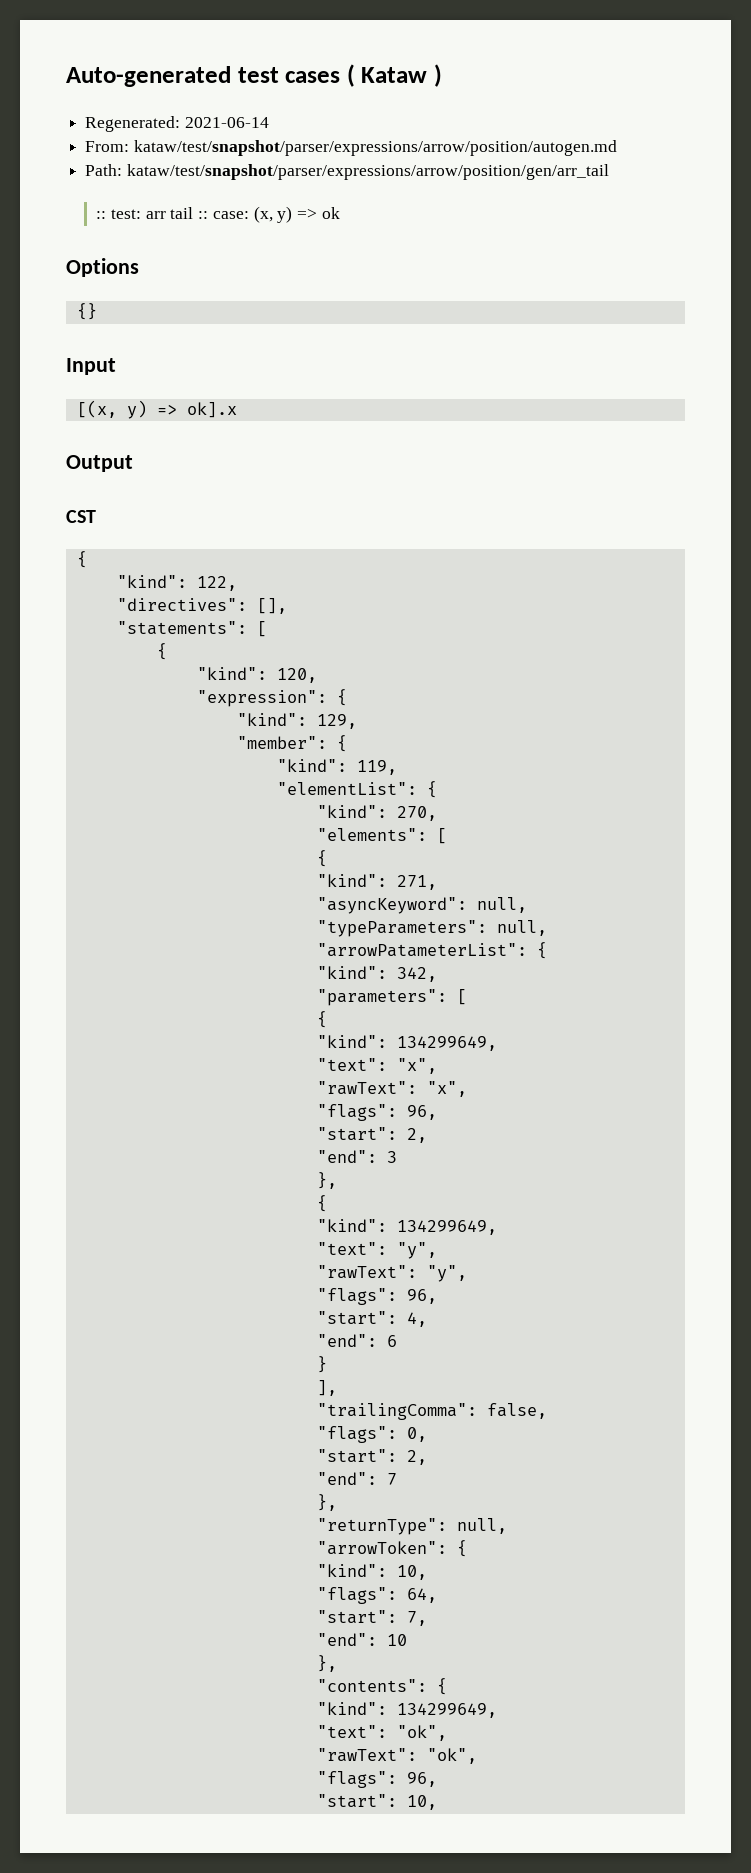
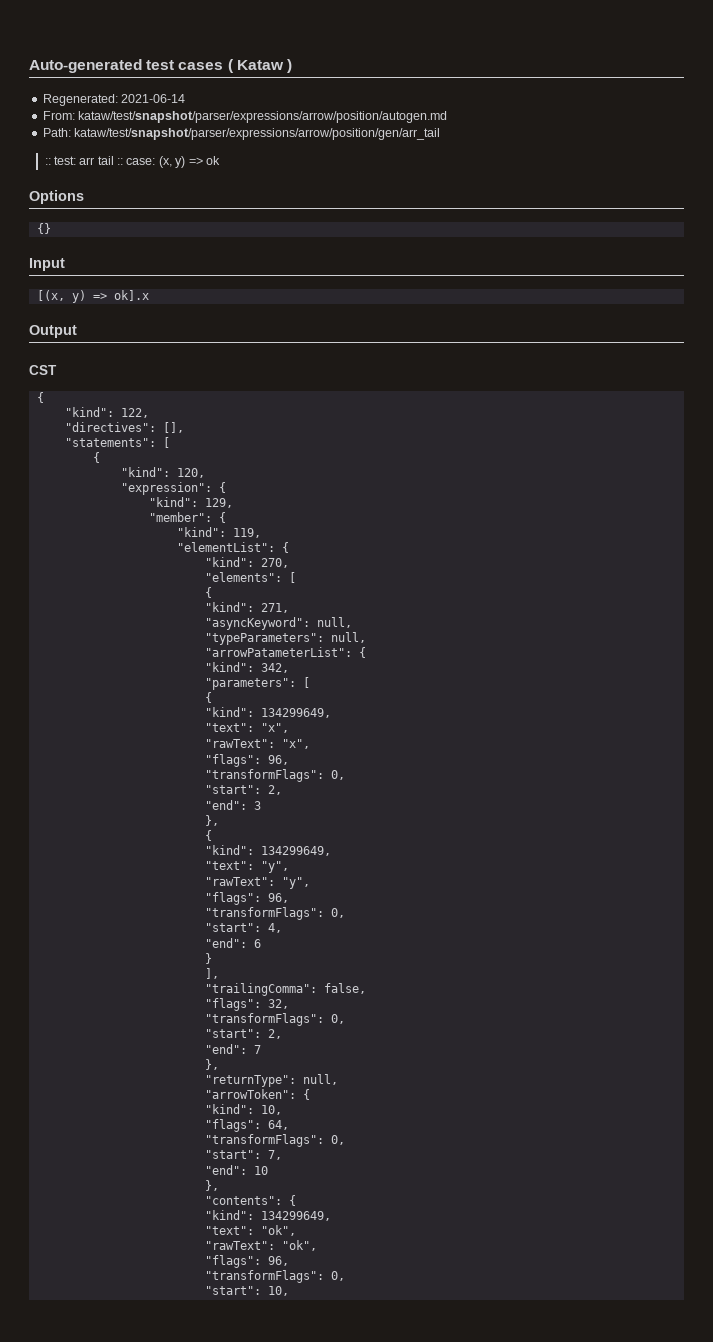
  "rawText": "x",
  "flags": 96,
+ "transformFlags": 0,
  "rawText": "y",
  "flags": 96,
+ "transformFlags": 0,
- "flags": 0,
+ "flags": 32,
+ "transformFlags": 0,
  "flags": 64,
+ "transformFlags": 0,
  "rawText": "ok",
  "flags": 96,
+ "transformFlags": 0,

